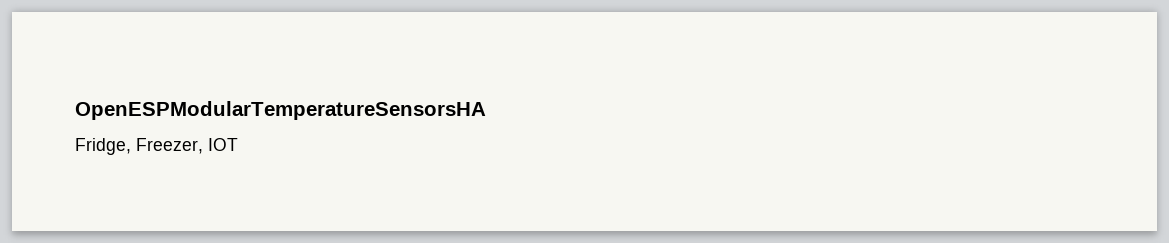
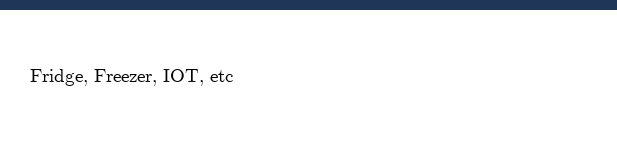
- OpenESPModularTemperatureSensorsHA
- Fridge, Freezer, IOT
+ Fridge, Freezer, IOT, etc

